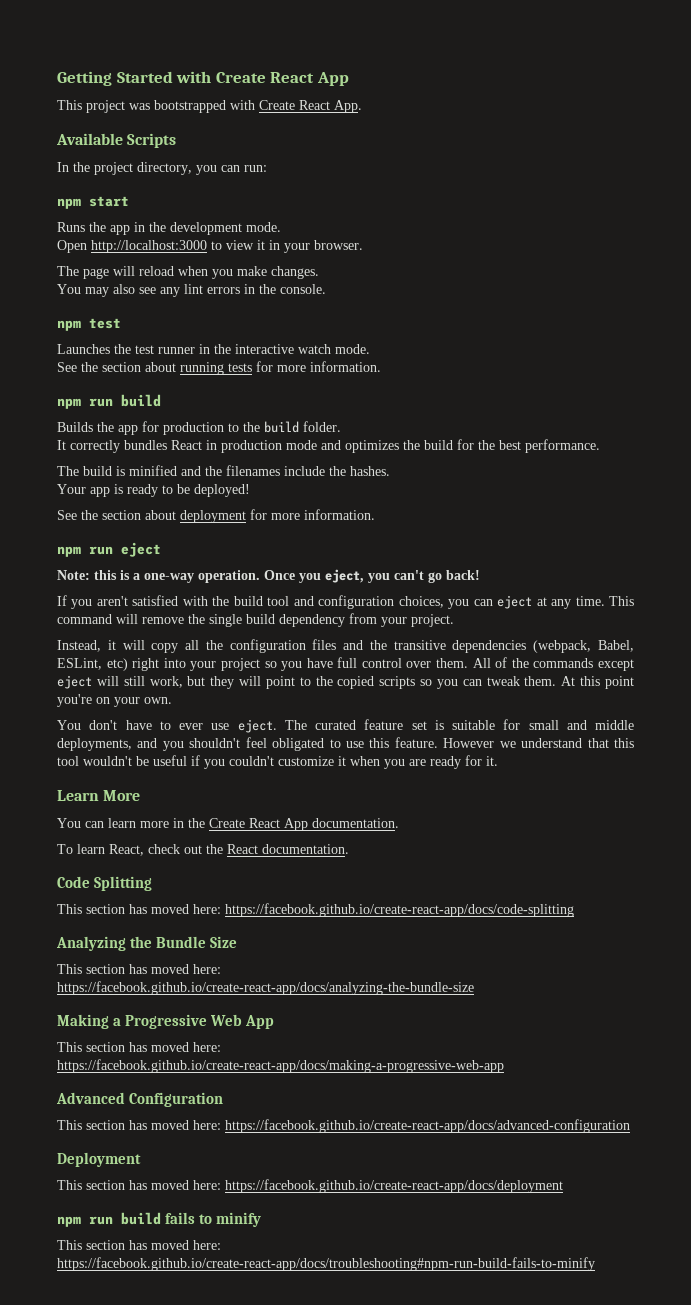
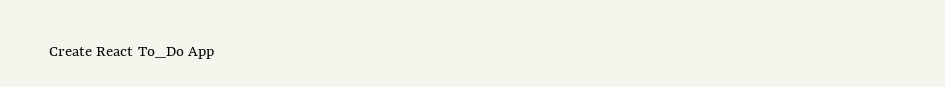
- Getting Started with Create React App
- This project was bootstrapped with Create React App.
- Available Scripts
- In the project directory, you can run:
- npm start
- Runs the app in the development mode.
- Open http://localhost:3000 to view it in your browser.
- The page will reload when you make changes.
- You may also see any lint errors in the console.
- npm test
- Launches the test runner in the interactive watch mode.
- See the section about running tests for more information.
- npm run build
- Builds the app for production to the build folder.
- It correctly bundles React in production mode and optimizes the build for the best performance.
- The build is minified and the filenames include the hashes.
- Your app is ready to be deployed!
- See the section about deployment for more information.
- npm run eject
- Note: this is a one-way operation. Once you eject, you can't go back!
- If you aren't satisfied with the build tool and configuration choices, you can eject at any time. This command will remove the single build dependency from your project.
- Instead, it will copy all the configuration files and the transitive dependencies (webpack, Babel, ESLint, etc) right into your project so you have full control over them. All of the commands except eject will still work, but they will point to the copied scripts so you can tweak them. At this point you're on your own.
- You don't have to ever use eject. The curated feature set is suitable for small and middle deployments, and you shouldn't feel obligated to use this feature. However we understand that this tool wouldn't be useful if you couldn't customize it when you are ready for it.
- Learn More
- You can learn more in the Create React App documentation.
- To learn React, check out the React documentation.
- Code Splitting
- This section has moved here: https://facebook.github.io/create-react-app/docs/code-splitting
- Analyzing the Bundle Size
- This section has moved here: https://facebook.github.io/create-react-app/docs/analyzing-the-bundle-size
- Making a Progressive Web App
- This section has moved here: https://facebook.github.io/create-react-app/docs/making-a-progressive-web-app
- Advanced Configuration
- This section has moved here: https://facebook.github.io/create-react-app/docs/advanced-configuration
- Deployment
- This section has moved here: https://facebook.github.io/create-react-app/docs/deployment
- npm run build fails to minify
- This section has moved here: https://facebook.github.io/create-react-app/docs/troubleshooting#npm-run-build-fails-to-minify
+ Create React To_Do App

